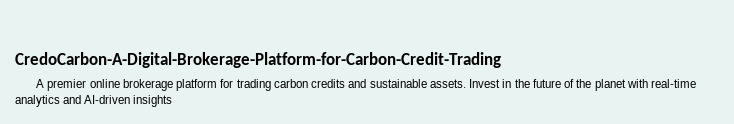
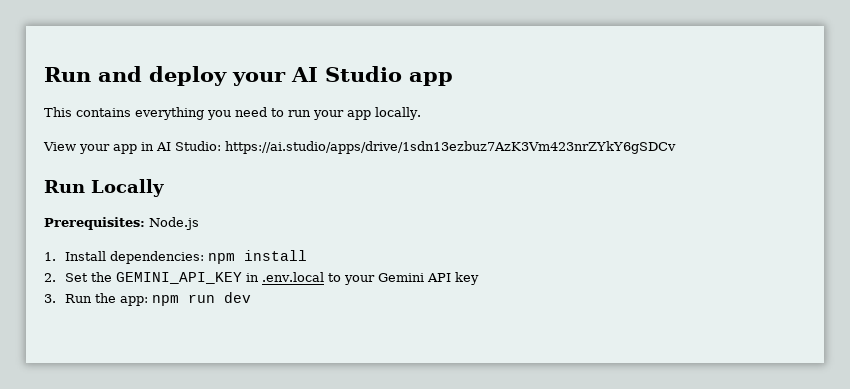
- CredoCarbon-A-Digital-Brokerage-Platform-for-Carbon-Credit-Trading
- A premier online brokerage platform for trading carbon credits and sustainable assets. Invest in the future of the planet with real-time analytics and AI-driven insights
+ Run and deploy your AI Studio app
+ This contains everything you need to run your app locally.
+ View your app in AI Studio: https://ai.studio/apps/drive/1sdn13ezbuz7AzK3Vm423nrZYkY6gSDCv
+ Run Locally
+ Prerequisites: Node.js
+ 1. Install dependencies: npm install
+ 2. Set the GEMINI_API_KEY in .env.local to your Gemini API key
+ 3. Run the app: npm run dev

